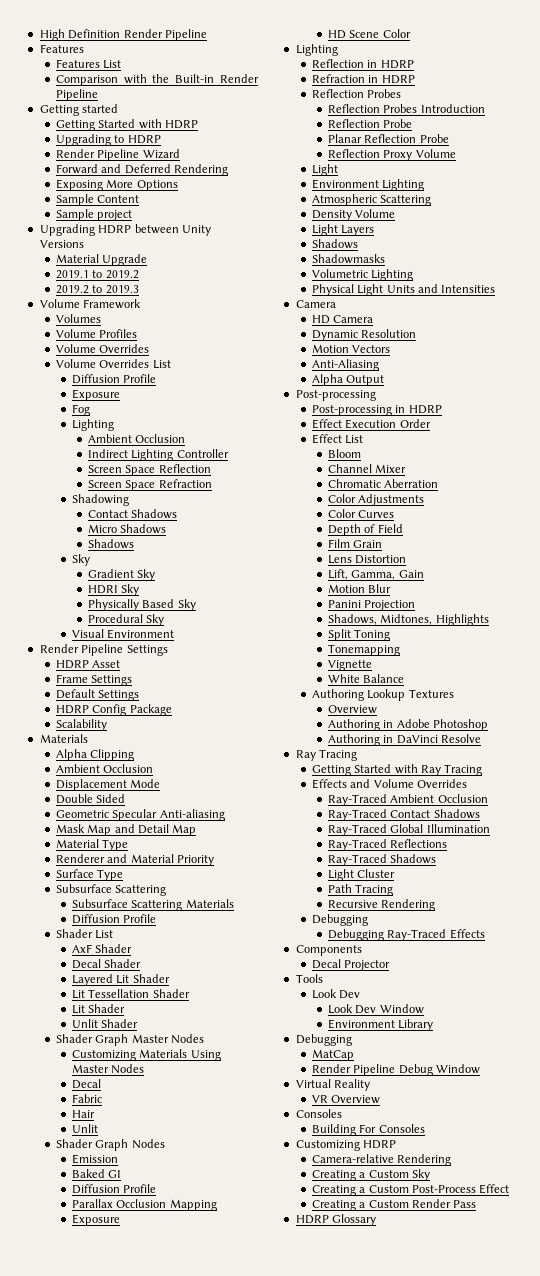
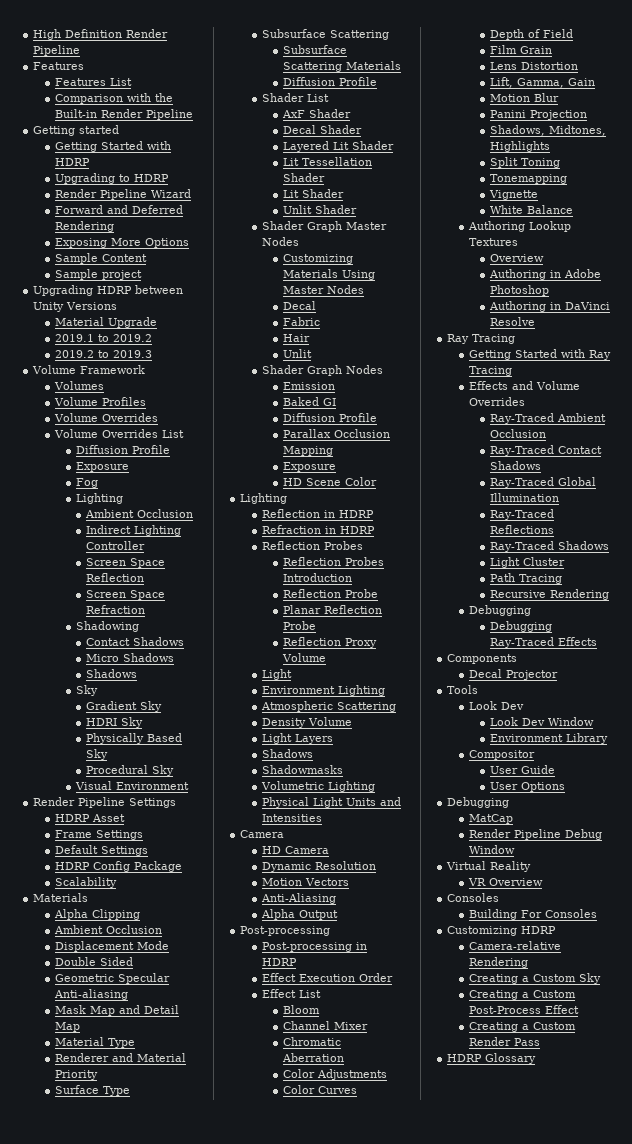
+ Compositor
+ User Guide
+ User Options

